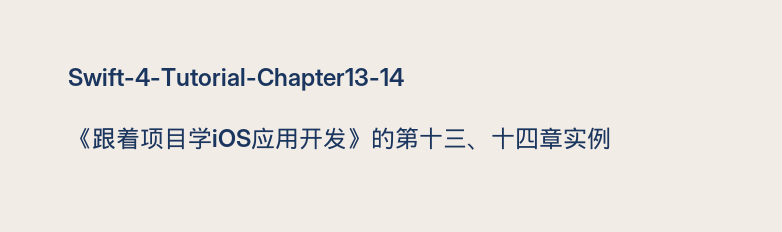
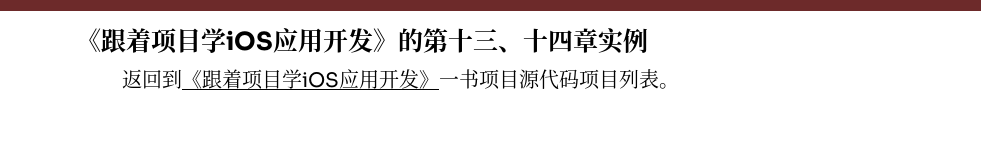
- Swift-4-Tutorial-Chapter13-14
+ 返回到《跟着项目学iOS应用开发》一书项目源代码项目列表。

